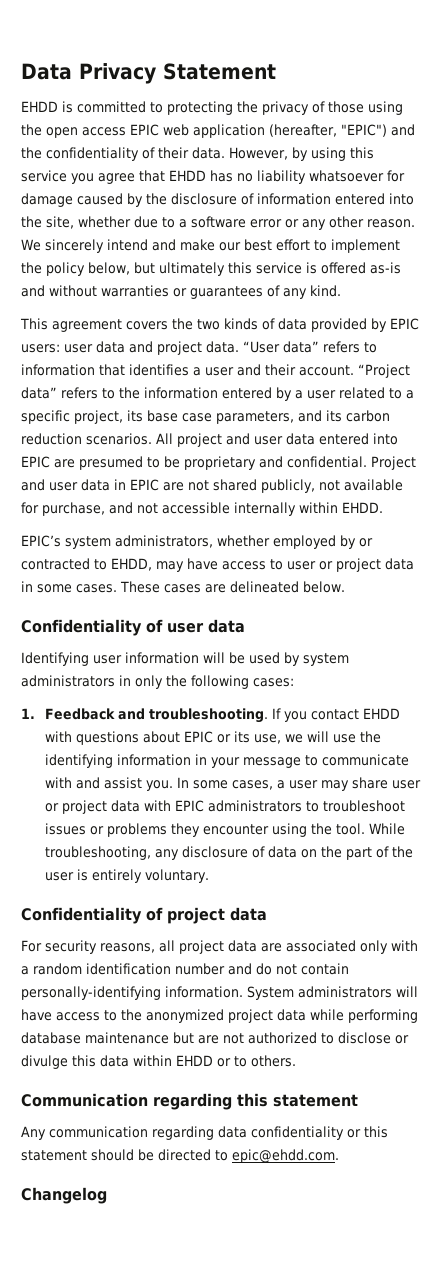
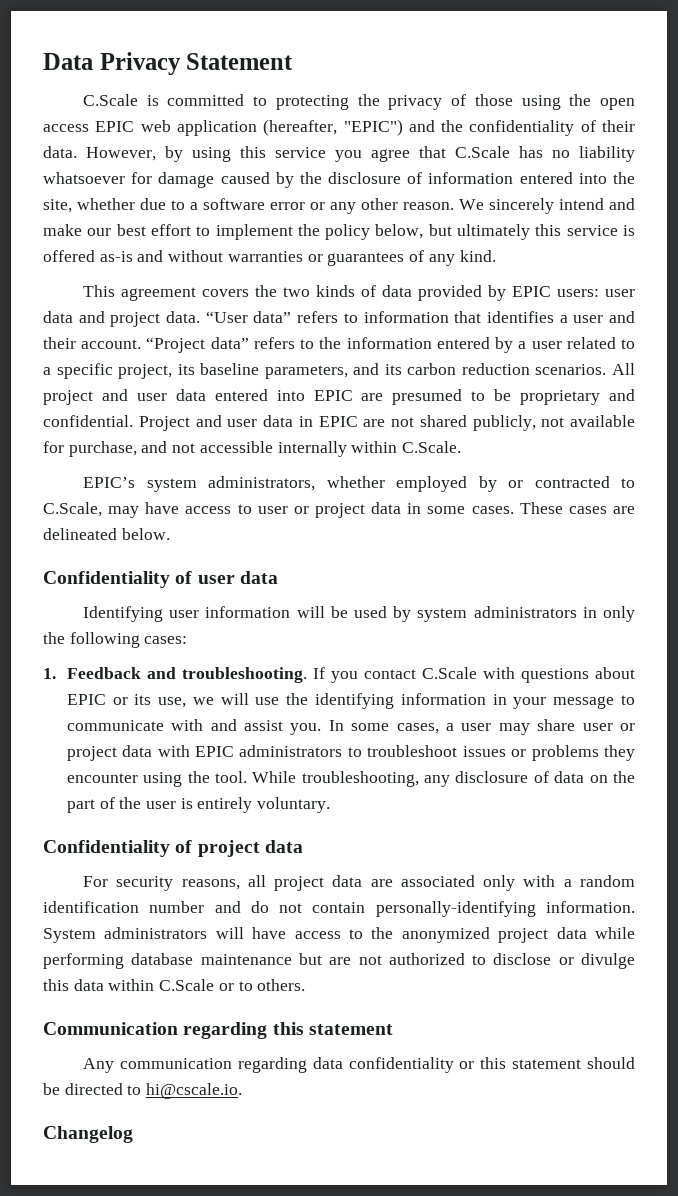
- EHDD is committed to protecting the privacy of those using the open access EPIC web application (hereafter, "EPIC") and the confidentiality of their data.
+ C.Scale is committed to protecting the privacy of those using the open access EPIC web application (hereafter, "EPIC") and the confidentiality of their data.
- However, by using this service you agree that EHDD has no liability whatsoever for damage caused by the disclosure of information entered into the site, whether due to a software error or any other reason.
+ However, by using this service you agree that C.Scale has no liability whatsoever for damage caused by the disclosure of information entered into the site, whether due to a software error or any other reason.
- “Project data” refers to the information entered by a user related to a specific project, its base case parameters, and its carbon reduction scenarios.
+ “Project data” refers to the information entered by a user related to a specific project, its baseline parameters, and its carbon reduction scenarios.
- Project and user data in EPIC are not shared publicly, not available for purchase, and not accessible internally within EHDD.
+ Project and user data in EPIC are not shared publicly, not available for purchase, and not accessible internally within C.Scale.
- EPIC’s system administrators, whether employed by or contracted to EHDD, may have access to user or project data in some cases.
+ EPIC’s system administrators, whether employed by or contracted to C.Scale, may have access to user or project data in some cases.
- If you contact EHDD with questions about EPIC or its use, we will use the identifying information in your message to communicate with and assist you.
+ If you contact C.Scale with questions about EPIC or its use, we will use the identifying information in your message to communicate with and assist you.
- System administrators will have access to the anonymized project data while performing database maintenance but are not authorized to disclose or divulge this data within EHDD or to others.
+ System administrators will have access to the anonymized project data while performing database maintenance but are not authorized to disclose or divulge this data within C.Scale or to others.
- Any communication regarding data confidentiality or this statement should be directed to epic@ehdd.com.
+ Any communication regarding data confidentiality or this statement should be directed to hi@cscale.io.

